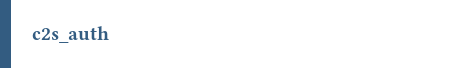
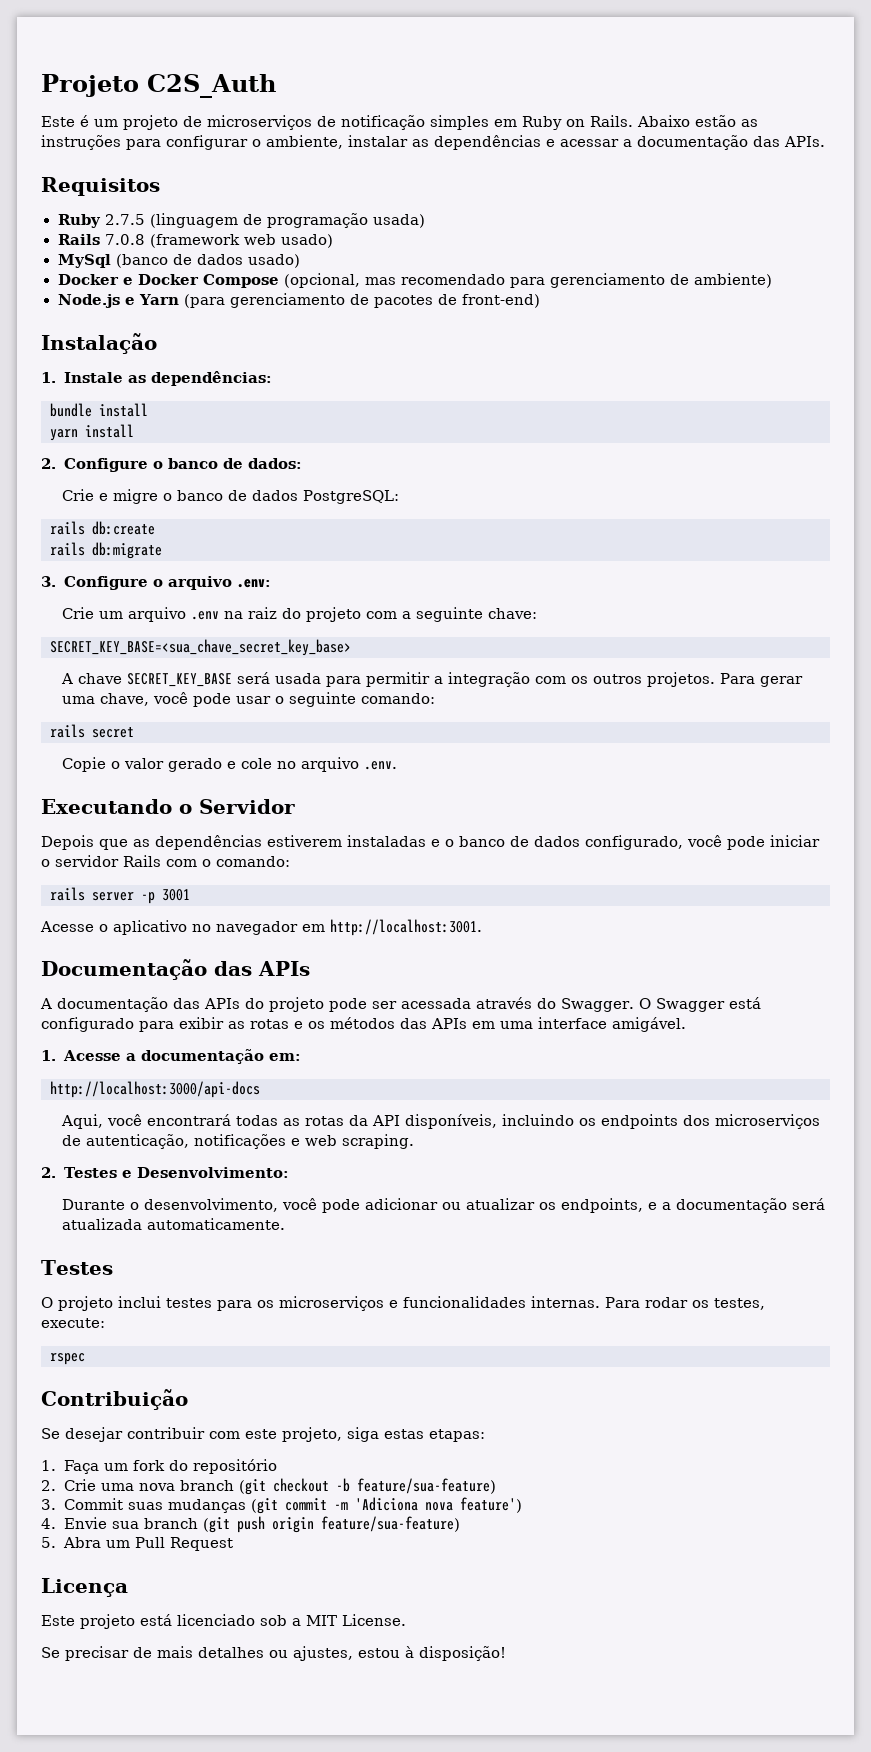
- c2s_auth
+ Projeto C2S_Auth
+ Este é um projeto de microserviços de notificação simples em Ruby on Rails. Abaixo estão as instruções para configurar o ambiente, instalar as dependências e acessar a documentação das APIs.
+ Requisitos
+ Ruby 2.7.5 (linguagem de programação usada)
+ Rails 7.0.8 (framework web usado)
+ MySql (banco de dados usado)
+ Docker e Docker Compose (opcional, mas recomendado para gerenciamento de ambiente)
+ Node.js e Yarn (para gerenciamento de pacotes de front-end)
+ Instalação
+ 1. Instale as dependências:
+ bundle install
+ yarn install
+ 2. Configure o banco de dados:
+ Crie e migre o banco de dados PostgreSQL:
+ rails db:create
+ rails db:migrate
+ 3. Configure o arquivo .env:
+ Crie um arquivo .env na raiz do projeto com a seguinte chave:
+ SECRET_KEY_BASE=<sua_chave_secret_key_base>
+ A chave SECRET_KEY_BASE será usada para permitir a integração com os outros projetos. Para gerar uma chave, você pode usar o seguinte comando:
+ rails secret
+ Copie o valor gerado e cole no arquivo .env.
+ Executando o Servidor
+ Depois que as dependências estiverem instaladas e o banco de dados configurado, você pode iniciar o servidor Rails com o comando:
+ rails server -p 3001
+ Acesse o aplicativo no navegador em http://localhost:3001.
+ Documentação das APIs
+ A documentação das APIs do projeto pode ser acessada através do Swagger. O Swagger está configurado para exibir as rotas e os métodos das APIs em uma interface amigável.
+ 1. Acesse a documentação em:
+ http://localhost:3000/api-docs
+ Aqui, você encontrará todas as rotas da API disponíveis, incluindo os endpoints dos microserviços de autenticação, notificações e web scraping.
+ 2. Testes e Desenvolvimento:
+ Durante o desenvolvimento, você pode adicionar ou atualizar os endpoints, e a documentação será atualizada automaticamente.
+ Testes
+ O projeto inclui testes para os microserviços e funcionalidades internas. Para rodar os testes, execute:
+ rspec
+ Contribuição
+ Se desejar contribuir com este projeto, siga estas etapas:
+ 1. Faça um fork do repositório
+ 2. Crie uma nova branch (git checkout -b feature/sua-feature)
+ 3. Commit suas mudanças (git commit -m 'Adiciona nova feature')
+ 4. Envie sua branch (git push origin feature/sua-feature)
+ 5. Abra um Pull Request
+ Licença
+ Este projeto está licenciado sob a MIT License.
+ Se precisar de mais detalhes ou ajustes, estou à disposição!

